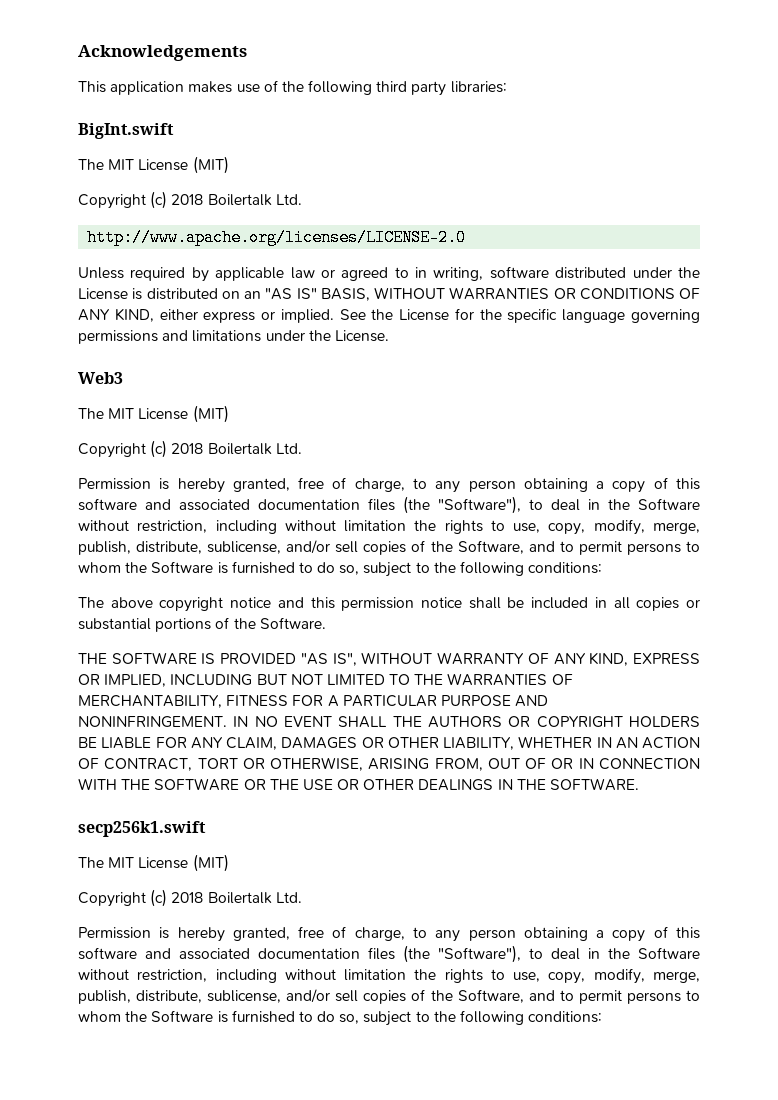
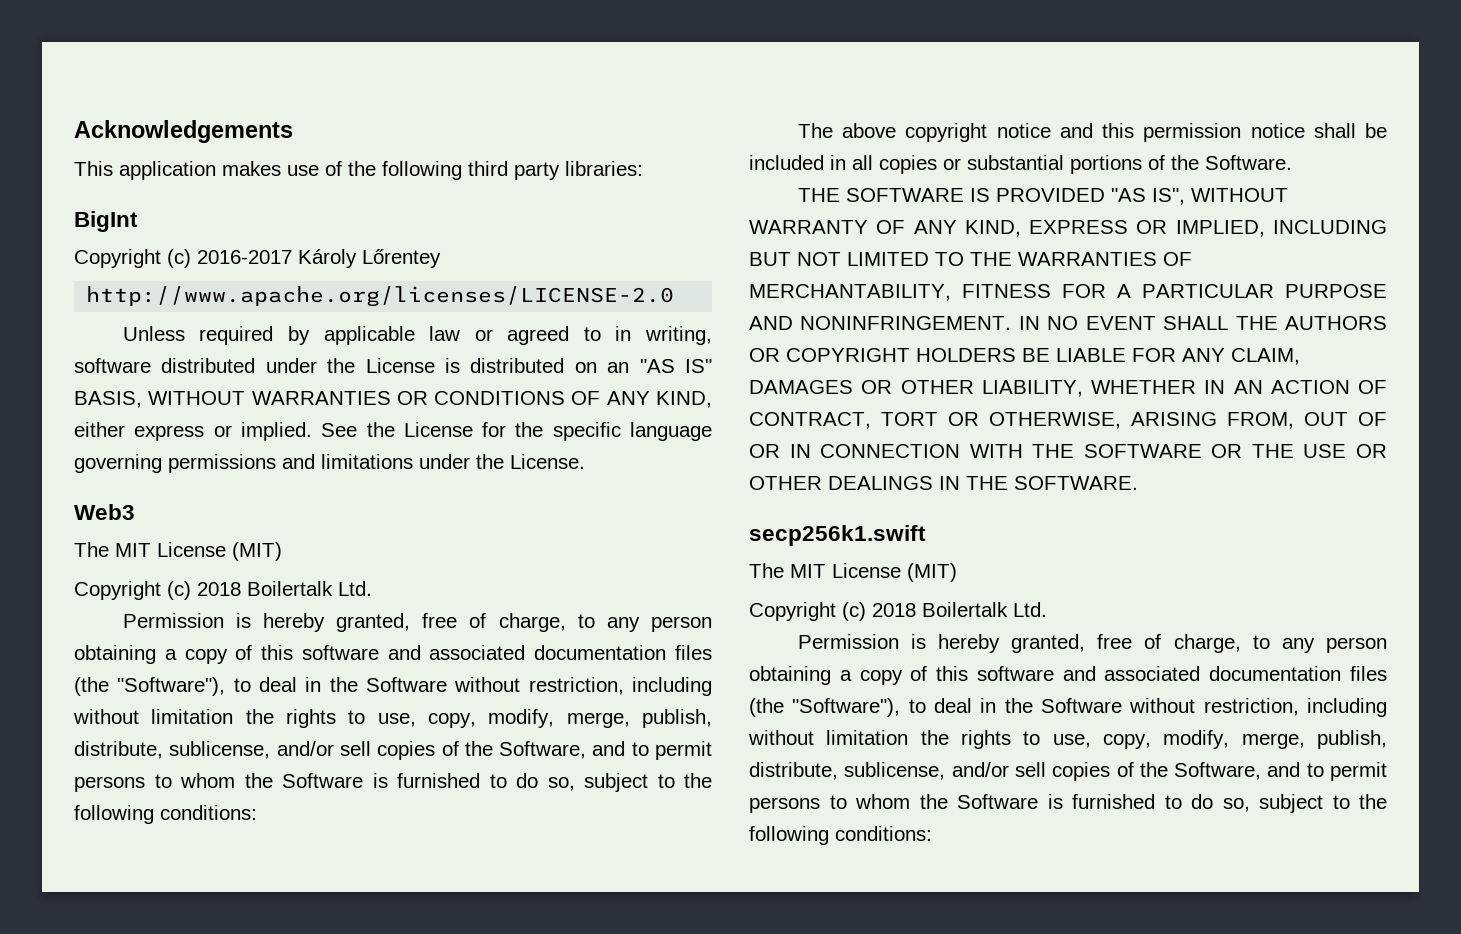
- BigInt.swift
- The MIT License (MIT)
- Copyright (c) 2018 Boilertalk Ltd.
+ BigInt
+ Copyright (c) 2016-2017 Károly Lőrentey

